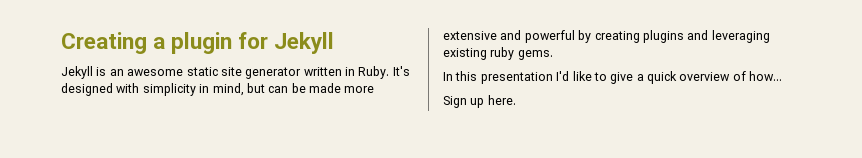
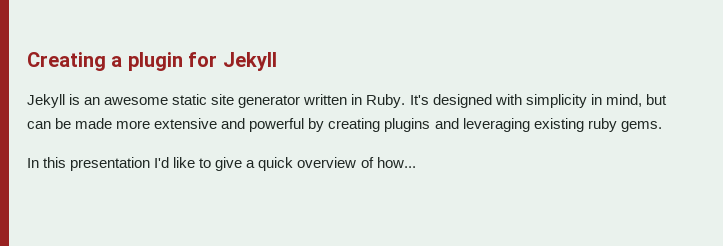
- Sign up here.

